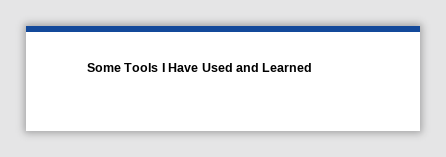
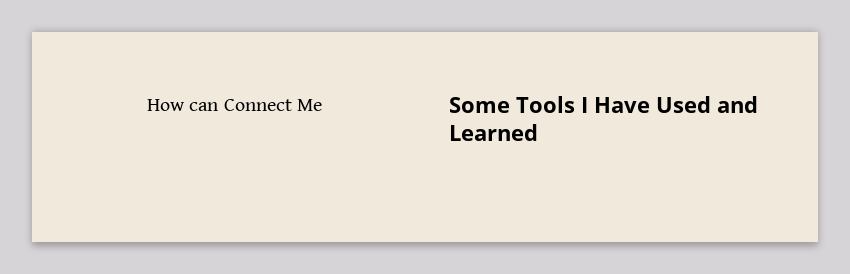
+ How can Connect Me

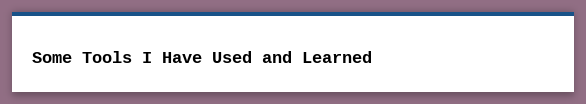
- How can Connect Me

